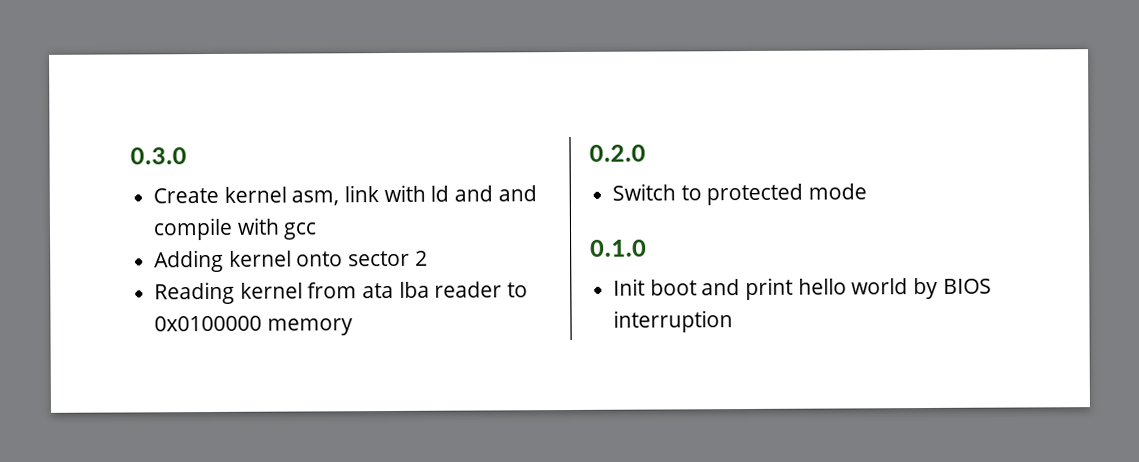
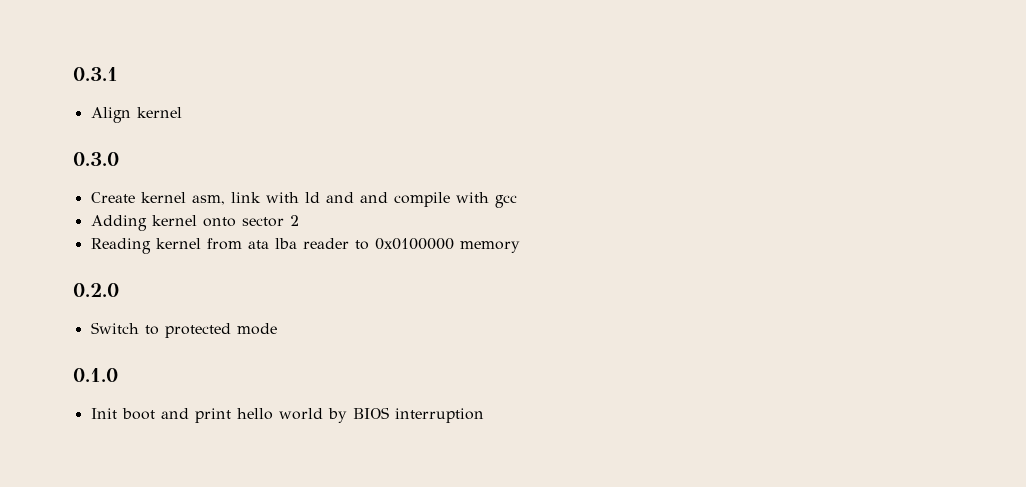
+ 0.3.1
+ Align kernel

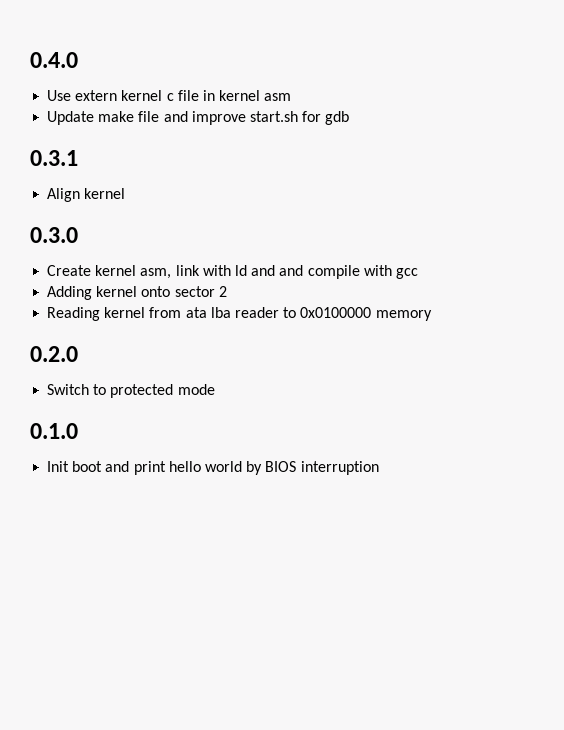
+ 0.4.0
+ Use extern kernel c file in kernel asm
+ Update make file and improve start.sh for gdb

